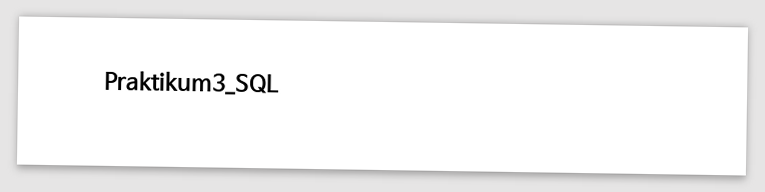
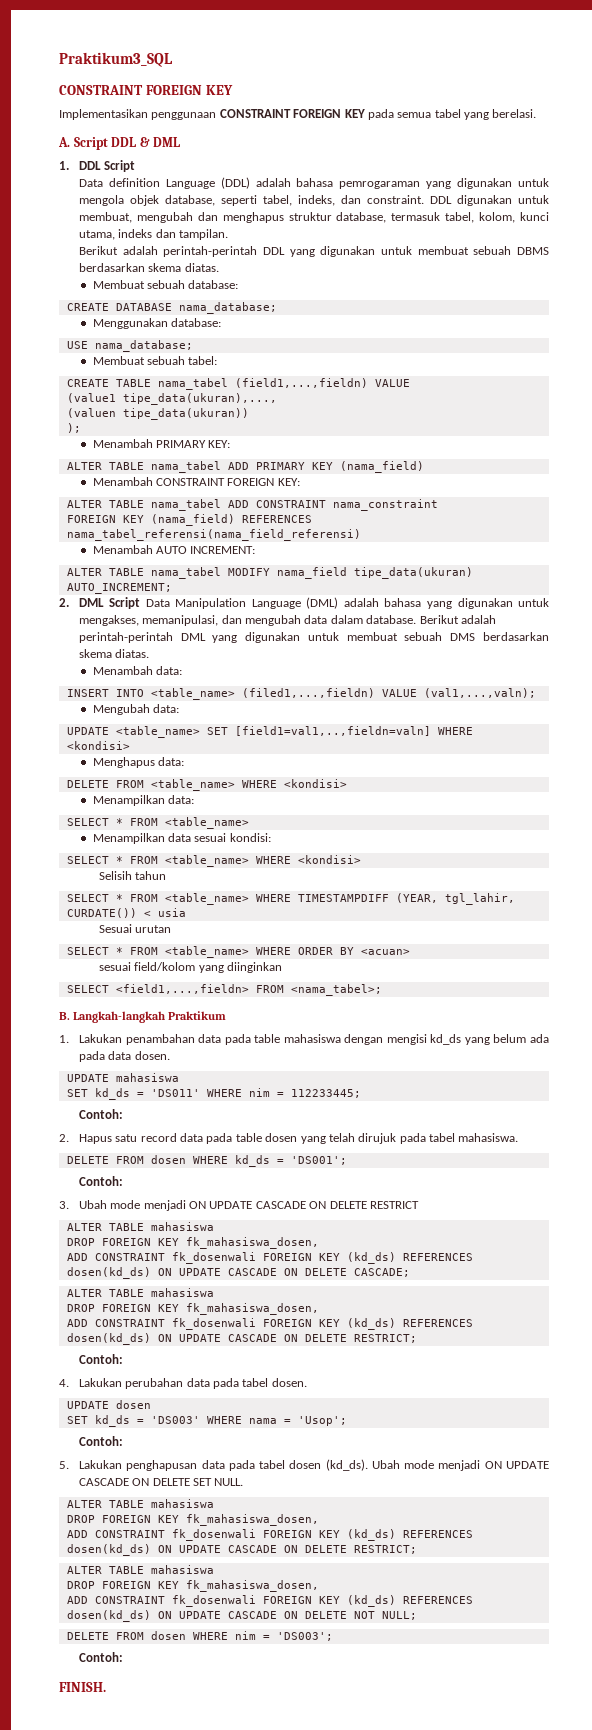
  Praktikum3_SQL
+ CONSTRAINT FOREIGN KEY
+ Implementasikan penggunaan CONSTRAINT FOREIGN KEY pada semua tabel yang berelasi.
+ A. Script DDL & DML
+ 1. DDL Script
+ Data definition Language (DDL) adalah bahasa pemrogaraman yang digunakan untuk mengola objek database, seperti tabel, indeks, dan constraint. DDL digunakan untuk membuat, mengubah dan menghapus struktur database, termasuk tabel, kolom, kunci utama, indeks dan tampilan.
+ Berikut adalah perintah-perintah DDL yang digunakan untuk membuat sebuah DBMS berdasarkan skema diatas.
+ Membuat sebuah database:
+ CREATE DATABASE nama_database;
+ Menggunakan database:
+ USE nama_database;
+ Membuat sebuah tabel:
+ CREATE TABLE nama_tabel (field1,...,fieldn) VALUE
+ (value1 tipe_data(ukuran),...,
+ (valuen tipe_data(ukuran))
+ );
+ Menambah PRIMARY KEY:
+ ALTER TABLE nama_tabel ADD PRIMARY KEY (nama_field)
+ Menambah CONSTRAINT FOREIGN KEY:
+ ALTER TABLE nama_tabel ADD CONSTRAINT nama_constraint
+ FOREIGN KEY (nama_field) REFERENCES nama_tabel_referensi(nama_field_referensi)
+ Menambah AUTO INCREMENT:
+ ALTER TABLE nama_tabel MODIFY nama_field tipe_data(ukuran) AUTO_INCREMENT;
+ 2. DML Script Data Manipulation Language (DML) adalah bahasa yang digunakan untuk mengakses, memanipulasi, dan mengubah data dalam database. Berikut adalah perintah-perintah DML yang digunakan untuk membuat sebuah DMS berdasarkan skema diatas.
+ Menambah data:
+ INSERT INTO <table_name> (filed1,...,fieldn) VALUE (val1,...,valn);
+ Mengubah data:
+ UPDATE <table_name> SET [field1=val1,..,fieldn=valn] WHERE <kondisi>
+ Menghapus data:
+ DELETE FROM <table_name> WHERE <kondisi>
+ Menampilkan data:
+ SELECT * FROM <table_name>
+ Menampilkan data sesuai kondisi:
+ SELECT * FROM <table_name> WHERE <kondisi>
+ Selisih tahun
+ SELECT * FROM <table_name> WHERE TIMESTAMPDIFF (YEAR, tgl_lahir, CURDATE()) < usia
+ Sesuai urutan
+ SELECT * FROM <table_name> WHERE ORDER BY <acuan>
+ sesuai field/kolom yang diinginkan
+ SELECT <field1,...,fieldn> FROM <nama_tabel>;
+ B. Langkah-langkah Praktikum
+ 1. Lakukan penambahan data pada table mahasiswa dengan mengisi kd_ds yang belum ada pada data dosen.
+ UPDATE mahasiswa
+ SET kd_ds = 'DS011' WHERE nim = 112233445;
+ Contoh:
+ 2. Hapus satu record data pada table dosen yang telah dirujuk pada tabel mahasiswa.
+ DELETE FROM dosen WHERE kd_ds = 'DS001';
+ Contoh:
+ 3. Ubah mode menjadi ON UPDATE CASCADE ON DELETE RESTRICT
+ ALTER TABLE mahasiswa
+ DROP FOREIGN KEY fk_mahasiswa_dosen,
+ ADD CONSTRAINT fk_dosenwali FOREIGN KEY (kd_ds) REFERENCES dosen(kd_ds) ON UPDATE CASCADE ON DELETE CASCADE;
+ ALTER TABLE mahasiswa
+ DROP FOREIGN KEY fk_mahasiswa_dosen,
+ ADD CONSTRAINT fk_dosenwali FOREIGN KEY (kd_ds) REFERENCES dosen(kd_ds) ON UPDATE CASCADE ON DELETE RESTRICT;
+ Contoh:
+ 4. Lakukan perubahan data pada tabel dosen.
+ UPDATE dosen
+ SET kd_ds = 'DS003' WHERE nama = 'Usop';
+ Contoh:
+ 5. Lakukan penghapusan data pada tabel dosen (kd_ds). Ubah mode menjadi ON UPDATE CASCADE ON DELETE SET NULL.
+ ALTER TABLE mahasiswa
+ DROP FOREIGN KEY fk_mahasiswa_dosen,
+ ADD CONSTRAINT fk_dosenwali FOREIGN KEY (kd_ds) REFERENCES dosen(kd_ds) ON UPDATE CASCADE ON DELETE RESTRICT;
+ ALTER TABLE mahasiswa
+ DROP FOREIGN KEY fk_mahasiswa_dosen,
+ ADD CONSTRAINT fk_dosenwali FOREIGN KEY (kd_ds) REFERENCES dosen(kd_ds) ON UPDATE CASCADE ON DELETE NOT NULL;
+ DELETE FROM dosen WHERE nim = 'DS003';
+ Contoh:
+ FINISH.

